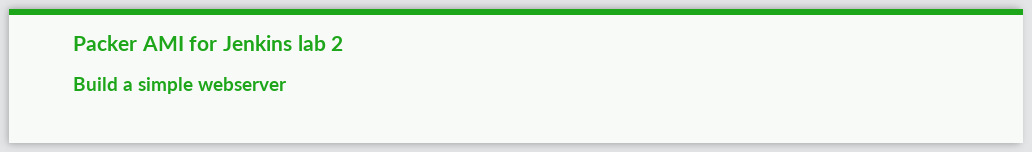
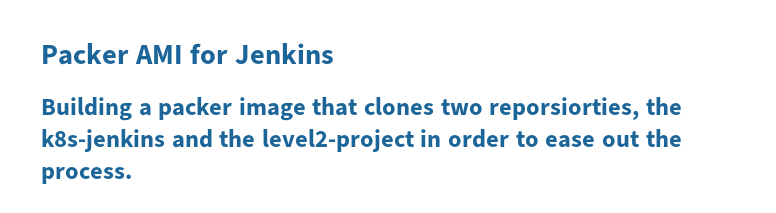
- Packer AMI for Jenkins lab 2
- Build a simple webserver
+ Packer AMI for Jenkins
+ Building a packer image that clones two reporsiorties, the k8s-jenkins and the level2-project in order to ease out the process.

